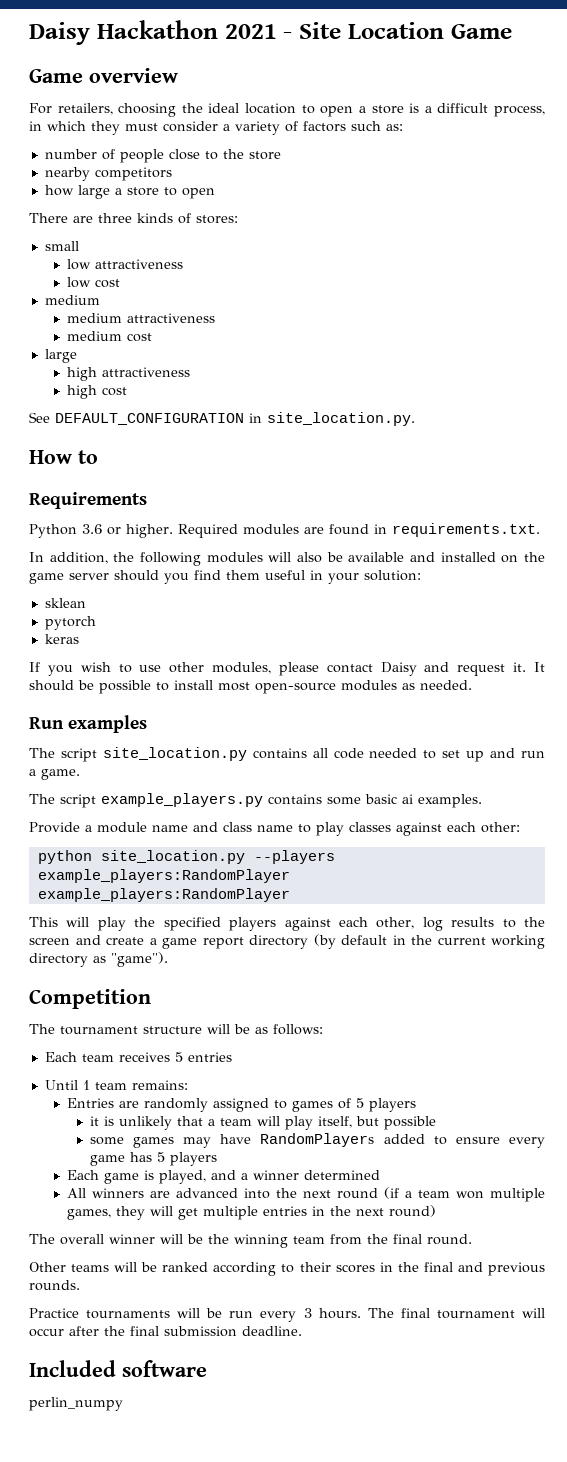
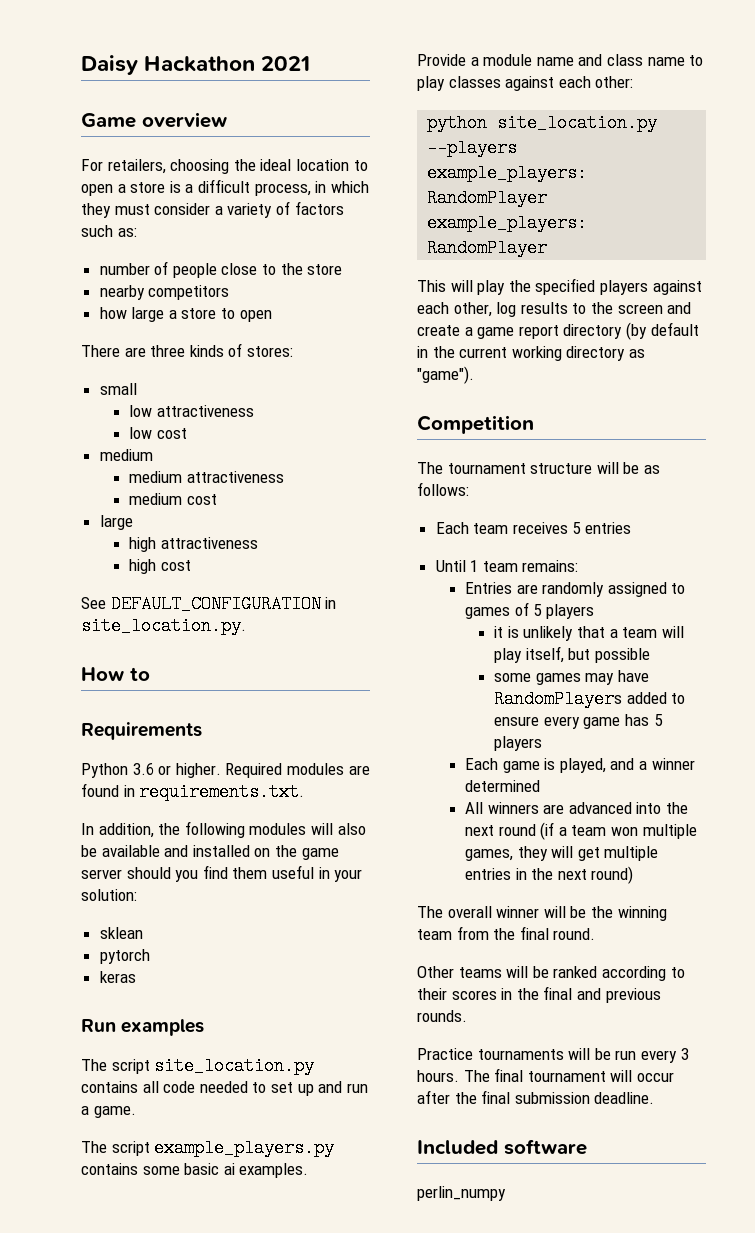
- Daisy Hackathon 2021 - Site Location Game
+ Daisy Hackathon 2021
- If you wish to use other modules, please contact Daisy and request it. It should be possible to install most open-source modules as needed.

